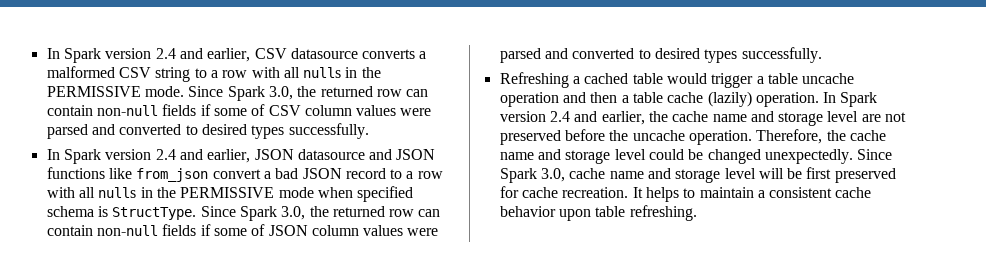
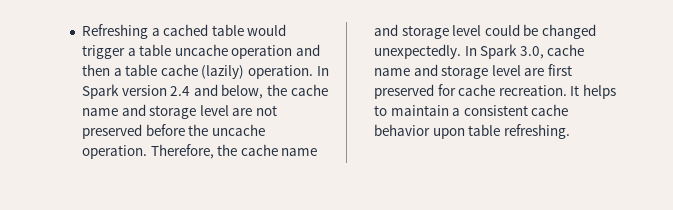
- In Spark version 2.4 and earlier, CSV datasource converts a malformed CSV string to a row with all nulls in the PERMISSIVE mode. Since Spark 3.0, the returned row can contain non-null fields if some of CSV column values were parsed and converted to desired types successfully.
- In Spark version 2.4 and earlier, JSON datasource and JSON functions like from_json convert a bad JSON record to a row with all nulls in the PERMISSIVE mode when specified schema is StructType. Since Spark 3.0, the returned row can contain non-null fields if some of JSON column values were parsed and converted to desired types successfully.
- In Spark version 2.4 and earlier, the cache name and storage level are not preserved before the uncache operation.
+ In Spark version 2.4 and below, the cache name and storage level are not preserved before the uncache operation.
- Since Spark 3.0, cache name and storage level will be first preserved for cache recreation.
+ In Spark 3.0, cache name and storage level are first preserved for cache recreation.

